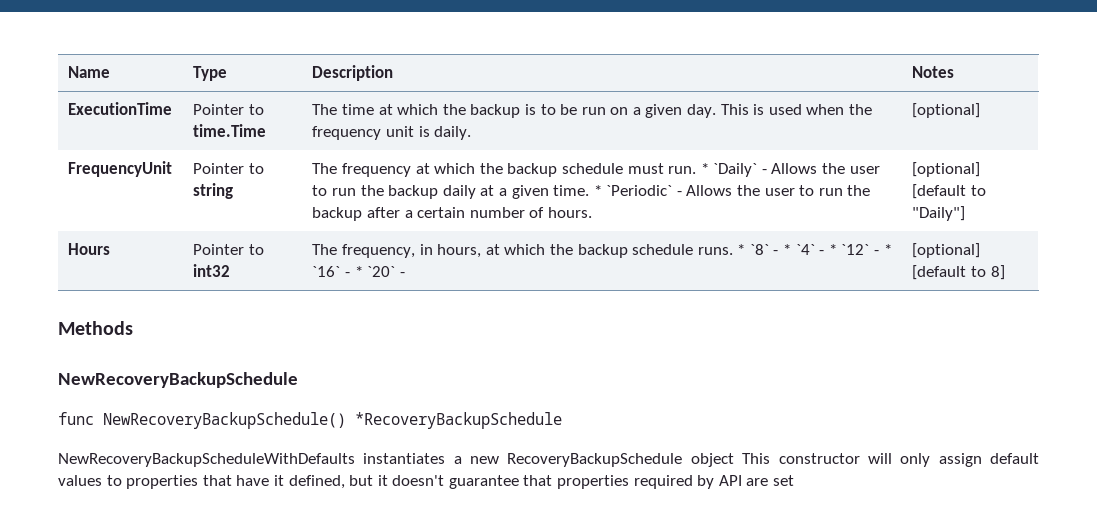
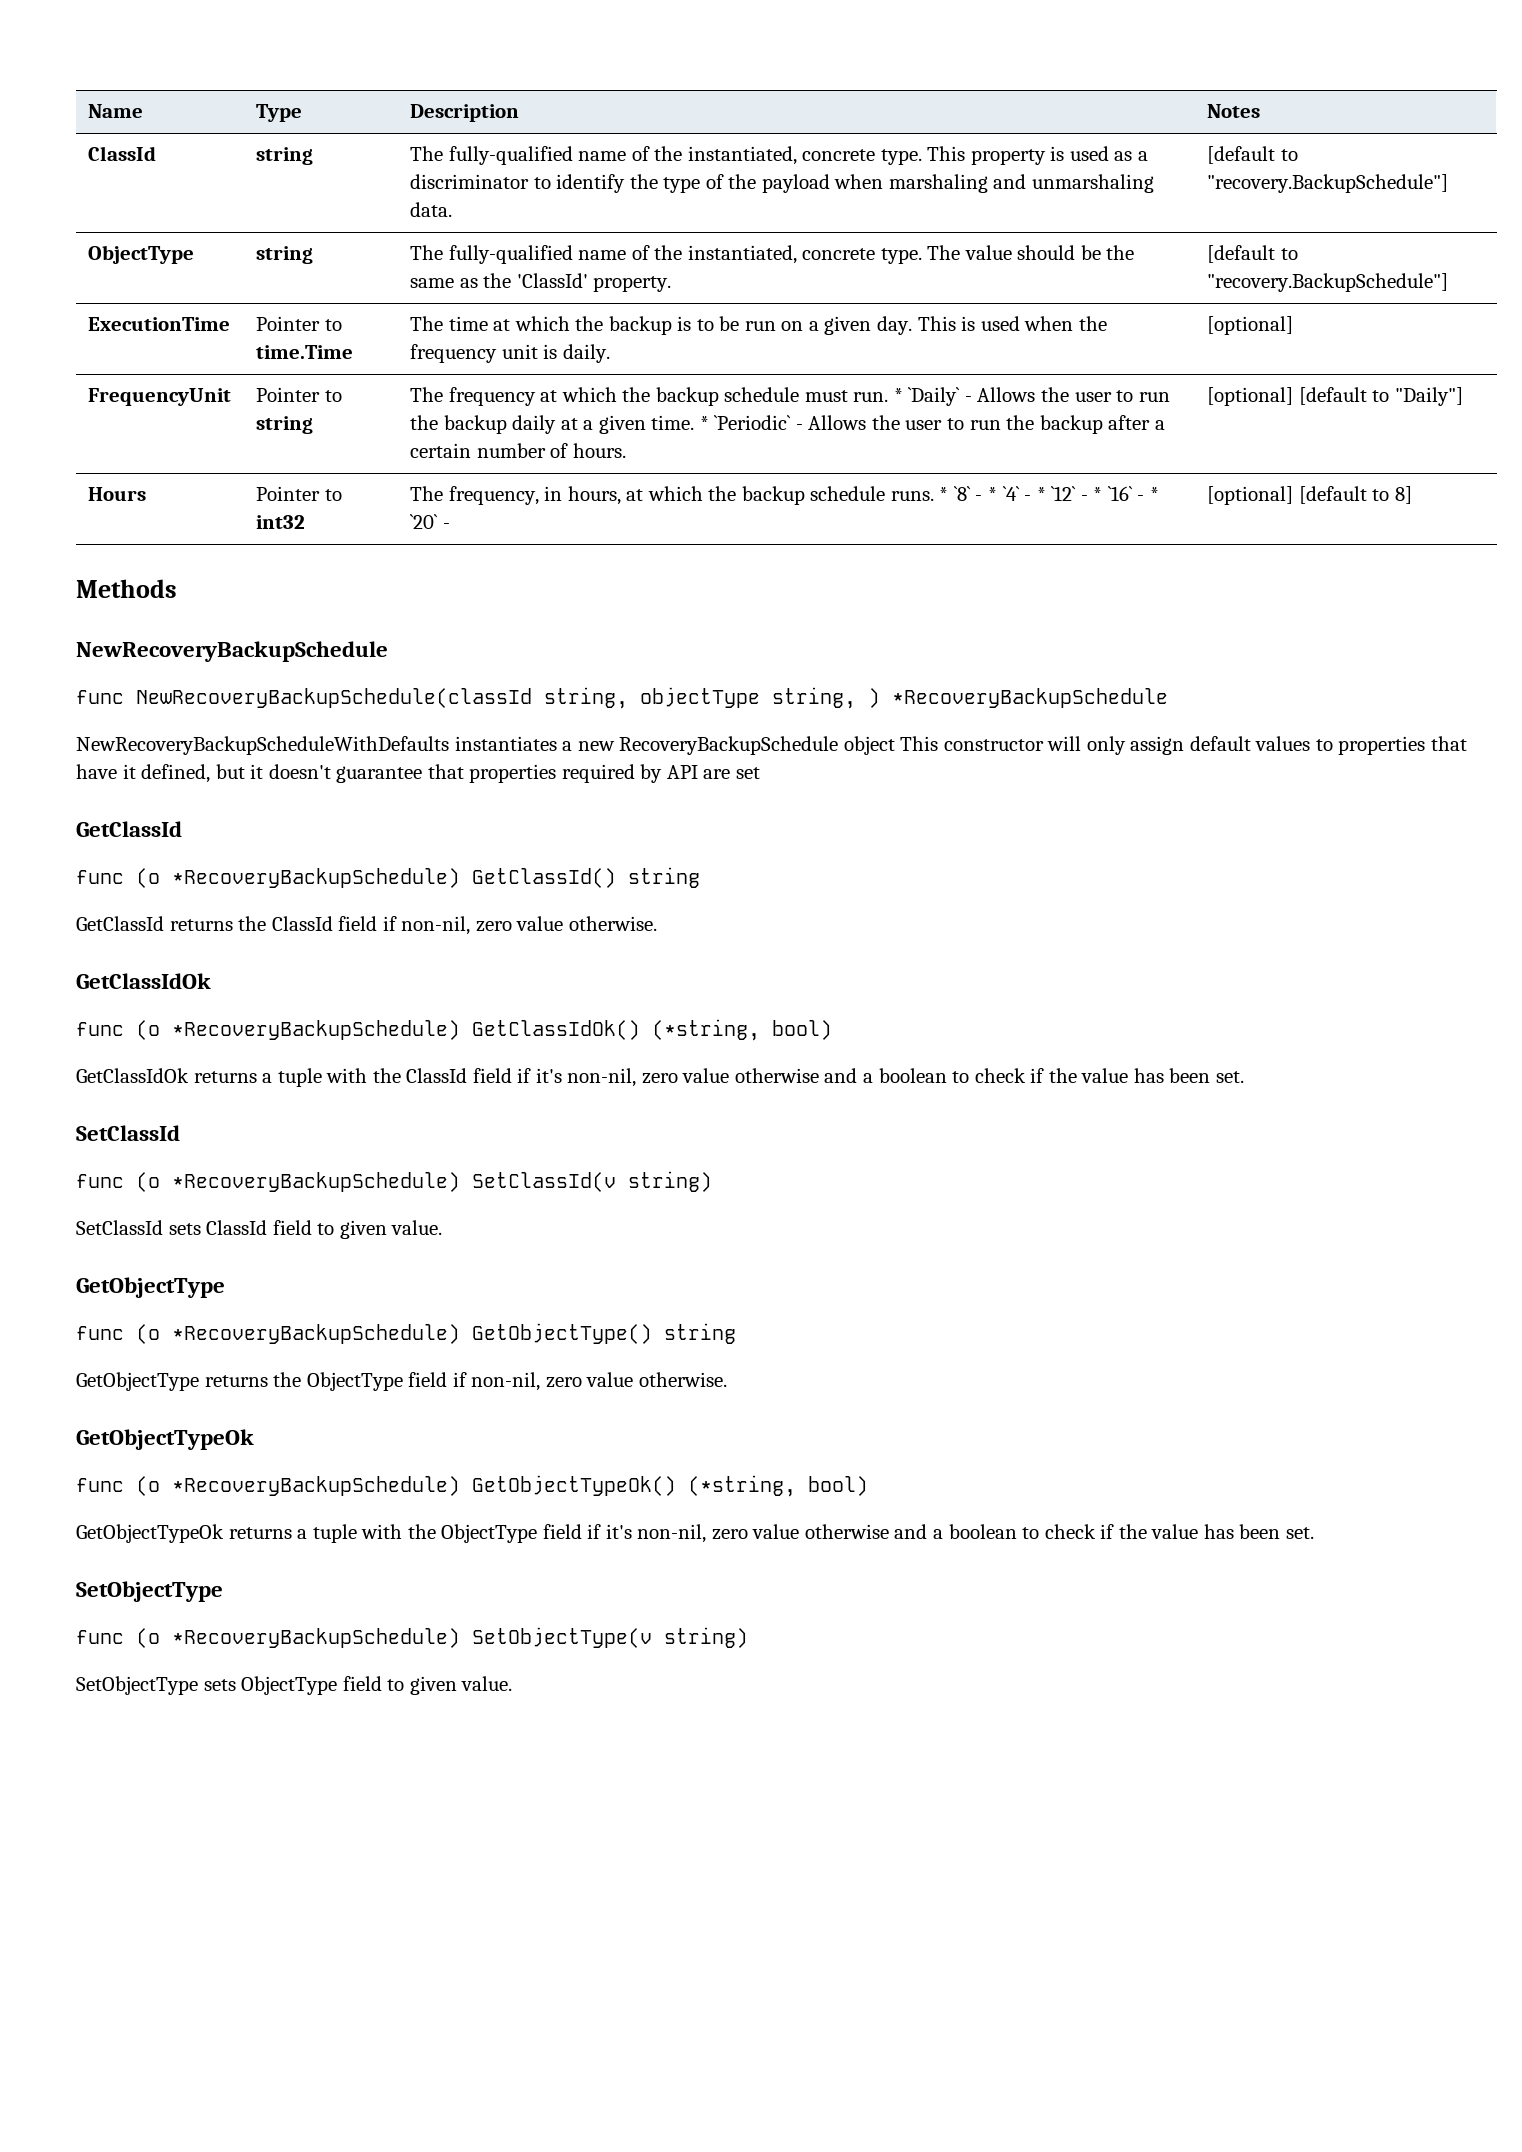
+ ClassId | string | The fully-qualified name of the instantiated, concrete type. This property is used as a discriminator to identify the type of the payload when marshaling and unmarshaling data. | [default to "recovery.BackupSchedule"]
+ ObjectType | string | The fully-qualified name of the instantiated, concrete type. The value should be the same as the 'ClassId' property. | [default to "recovery.BackupSchedule"]
- func NewRecoveryBackupSchedule() *RecoveryBackupSchedule
+ func NewRecoveryBackupSchedule(classId string, objectType string, ) *RecoveryBackupSchedule
  NewRecoveryBackupScheduleWithDefaults instantiates a new RecoveryBackupSchedule object This constructor will only assign default values to properties that have it defined, but it doesn't guarantee that properties required by API are set
+ GetClassId
+ func (o *RecoveryBackupSchedule) GetClassId() string
+ GetClassId returns the ClassId field if non-nil, zero value otherwise.
+ GetClassIdOk
+ func (o *RecoveryBackupSchedule) GetClassIdOk() (*string, bool)
+ GetClassIdOk returns a tuple with the ClassId field if it's non-nil, zero value otherwise and a boolean to check if the value has been set.
+ SetClassId
+ func (o *RecoveryBackupSchedule) SetClassId(v string)
+ SetClassId sets ClassId field to given value.
+ GetObjectType
+ func (o *RecoveryBackupSchedule) GetObjectType() string
+ GetObjectType returns the ObjectType field if non-nil, zero value otherwise.
+ GetObjectTypeOk
+ func (o *RecoveryBackupSchedule) GetObjectTypeOk() (*string, bool)
+ GetObjectTypeOk returns a tuple with the ObjectType field if it's non-nil, zero value otherwise and a boolean to check if the value has been set.
+ SetObjectType
+ func (o *RecoveryBackupSchedule) SetObjectType(v string)
+ SetObjectType sets ObjectType field to given value.

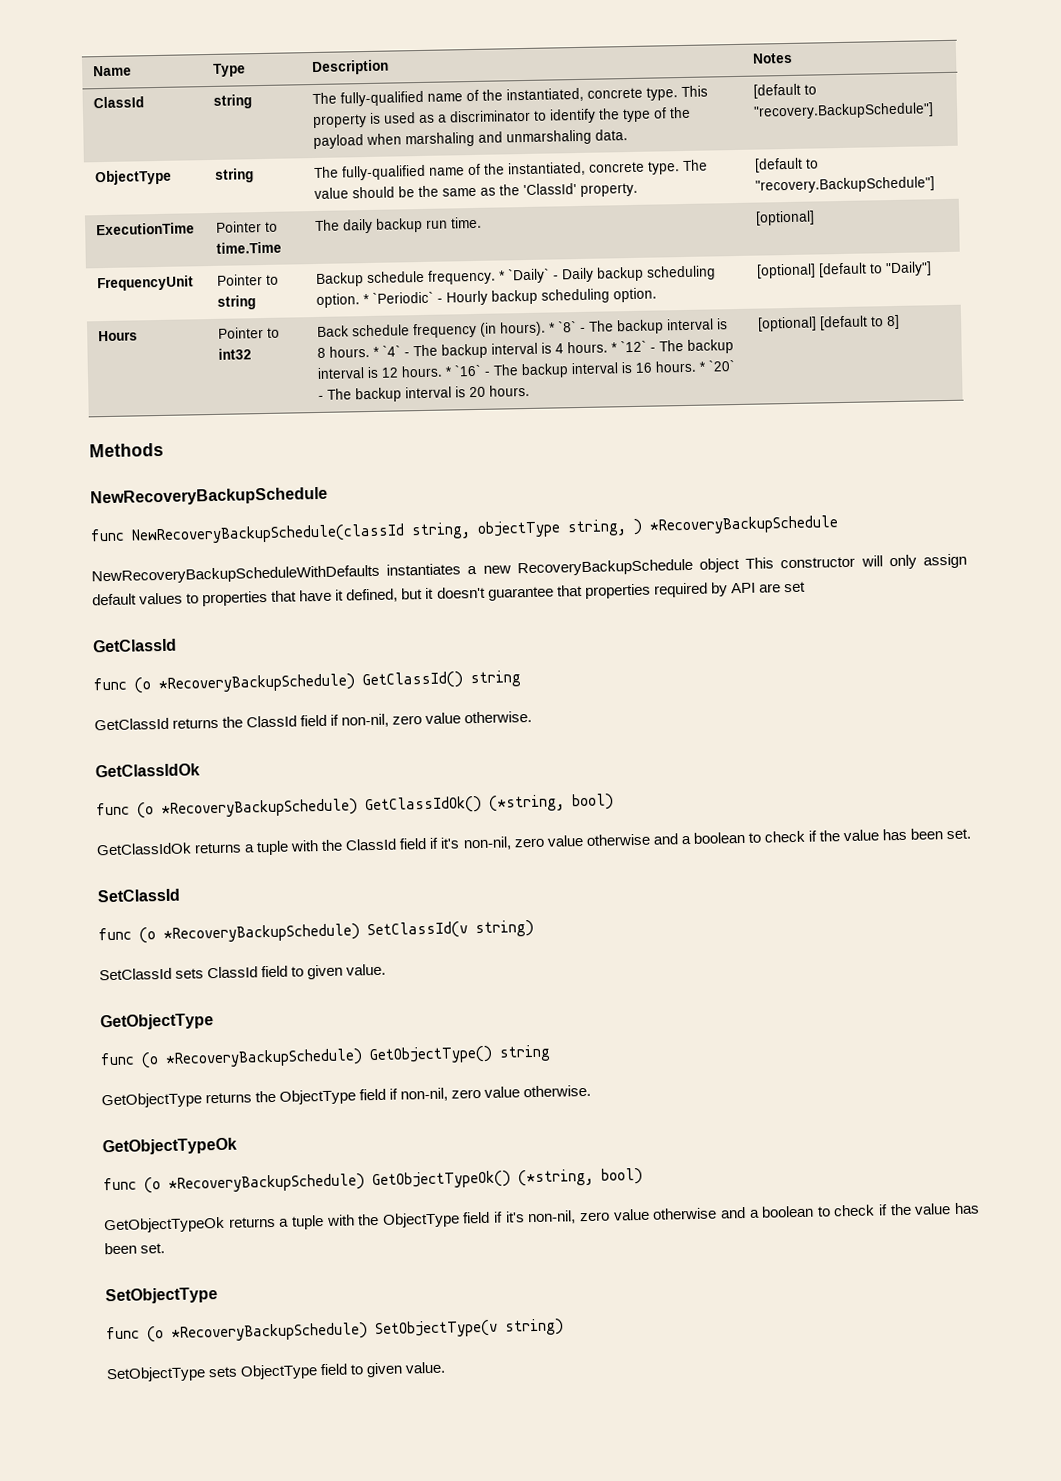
- ExecutionTime | Pointer to time.Time | The time at which the backup is to be run on a given day. This is used when the frequency unit is daily. | [optional]
+ ExecutionTime | Pointer to time.Time | The daily backup run time. | [optional]
- The frequency at which the backup schedule must run. * `Daily` - Allows the user to run the backup daily at a given time. * `Periodic` - Allows the user to run the backup after a certain number of hours.
+ Backup schedule frequency. * `Daily` - Daily backup scheduling option. * `Periodic` - Hourly backup scheduling option.
- The frequency, in hours, at which the backup schedule runs. * `8` - * `4` - * `12` - * `16` - * `20` -
+ Back schedule frequency (in hours). * `8` - The backup interval is 8 hours. * `4` - The backup interval is 4 hours. * `12` - The backup interval is 12 hours. * `16` - The backup interval is 16 hours. * `20` - The backup interval is 20 hours.

